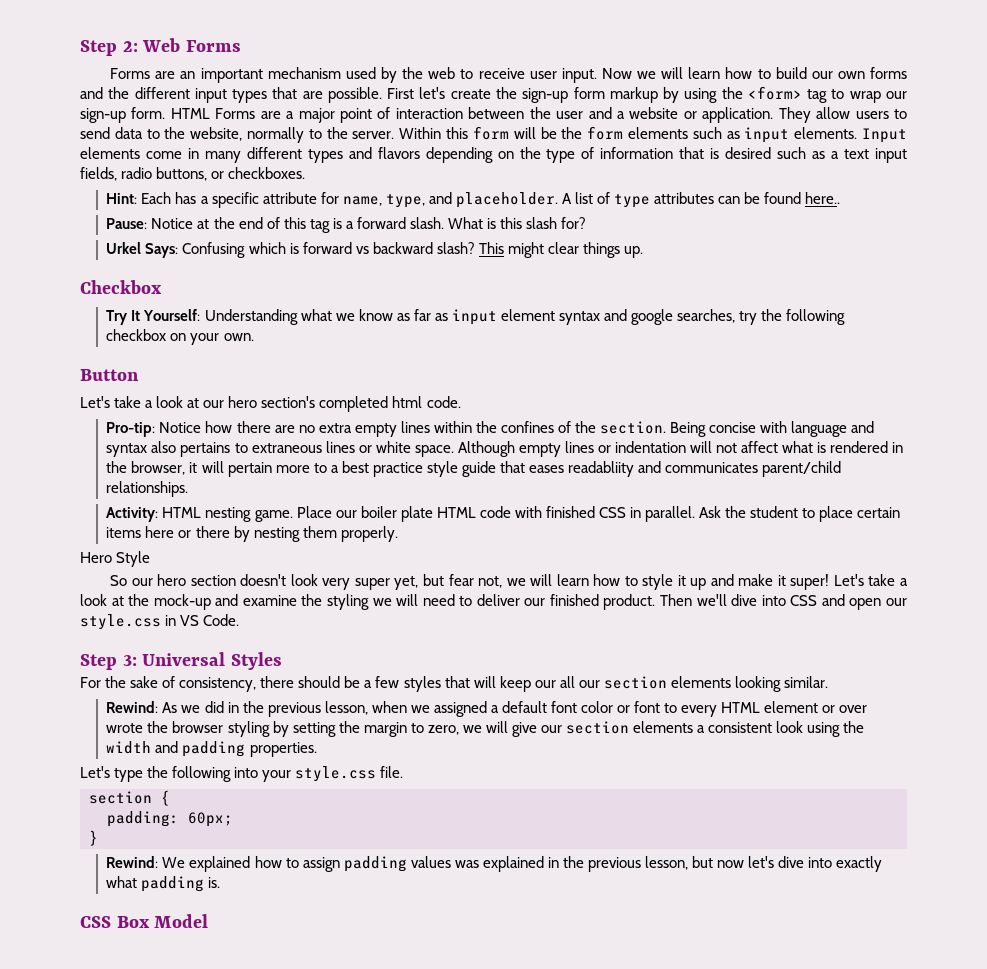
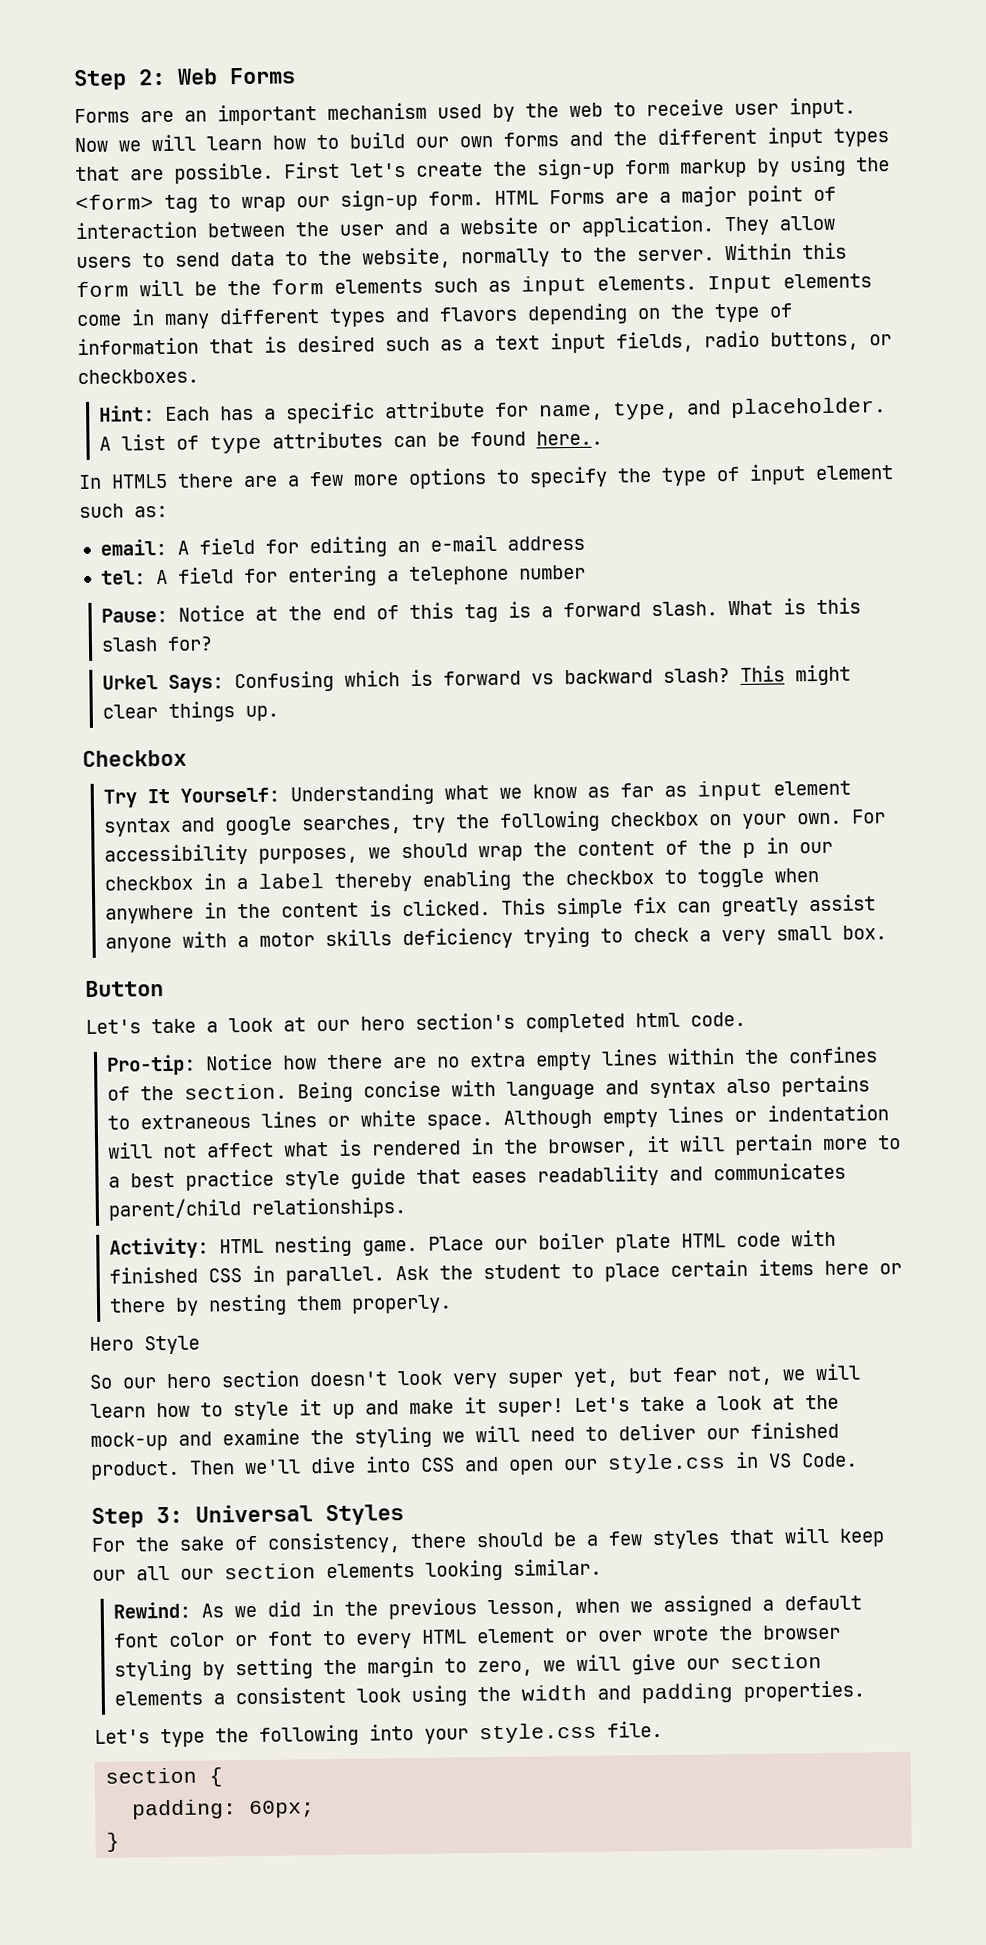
+ In HTML5 there are a few more options to specify the type of input element such as:
+ email: A field for editing an e-mail address
+ tel: A field for entering a telephone number
+ For accessibility purposes, we should wrap the content of the p in our checkbox in a label thereby enabling the checkbox to toggle when anywhere in the content is clicked. This simple fix can greatly assist anyone with a motor skills deficiency trying to check a very small box.
- Rewind: We explained how to assign padding values was explained in the previous lesson, but now let's dive into exactly what padding is.
- CSS Box Model

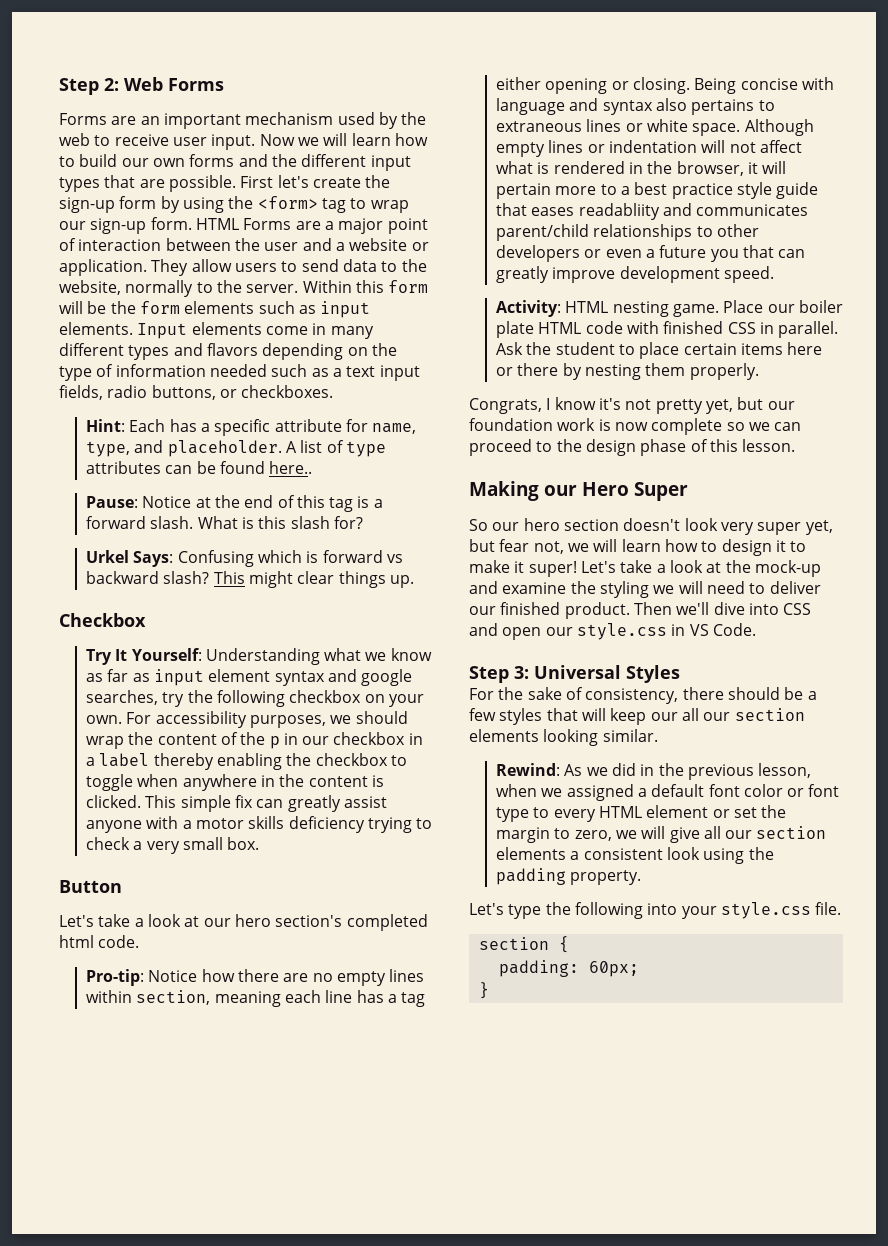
- First let's create the sign-up form markup by using the <form> tag to wrap our sign-up form.
+ First let's create the sign-up form by using the <form> tag to wrap our sign-up form.
- Input elements come in many different types and flavors depending on the type of information that is desired such as a text input fields, radio buttons, or checkboxes.
+ Input elements come in many different types and flavors depending on the type of information needed such as a text input fields, radio buttons, or checkboxes.
- In HTML5 there are a few more options to specify the type of input element such as:
- email: A field for editing an e-mail address
- tel: A field for entering a telephone number
- Pro-tip: Notice how there are no extra empty lines within the confines of the section.
+ Pro-tip: Notice how there are no empty lines within section, meaning each line has a tag either opening or closing.
- Although empty lines or indentation will not affect what is rendered in the browser, it will pertain more to a best practice style guide that eases readabliity and communicates parent/child relationships.
+ Although empty lines or indentation will not affect what is rendered in the browser, it will pertain more to a best practice style guide that eases readabliity and communicates parent/child relationships to other developers or even a future you that can greatly improve development speed.
- Hero Style
+ Congrats, I know it's not pretty yet, but our foundation work is now complete so we can proceed to the design phase of this lesson.
+ Making our Hero Super
- So our hero section doesn't look very super yet, but fear not, we will learn how to style it up and make it super!
+ So our hero section doesn't look very super yet, but fear not, we will learn how to design it to make it super!
- Rewind: As we did in the previous lesson, when we assigned a default font color or font to every HTML element or over wrote the browser styling by setting the margin to zero, we will give our section elements a consistent look using the width and padding properties.
+ Rewind: As we did in the previous lesson, when we assigned a default font color or font type to every HTML element or set the margin to zero, we will give all our section elements a consistent look using the padding property.

